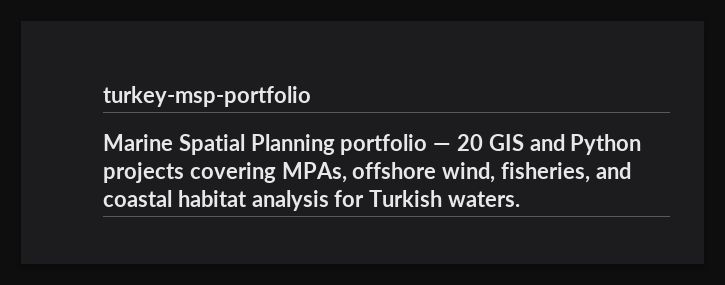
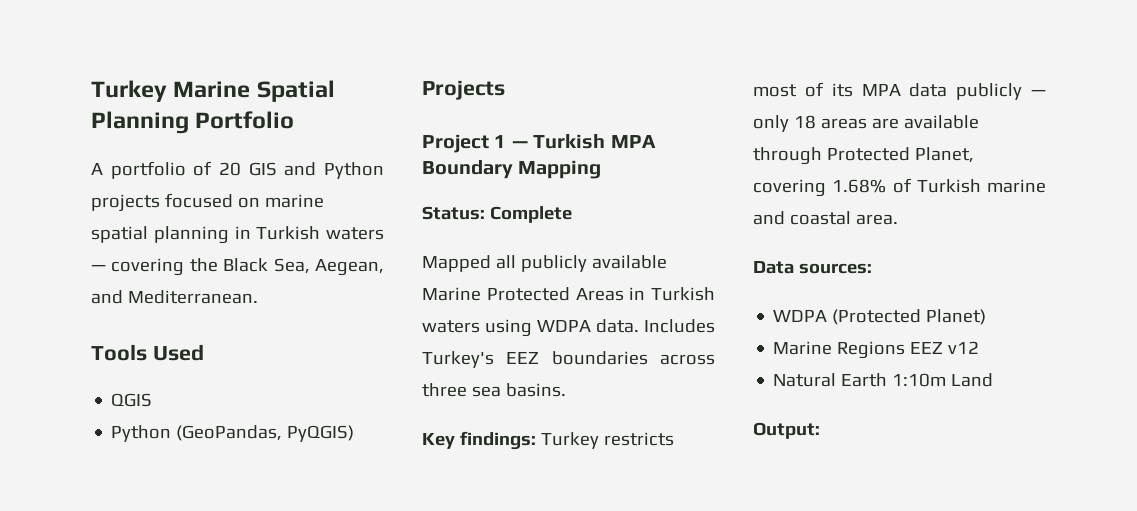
- turkey-msp-portfolio
- Marine Spatial Planning portfolio — 20 GIS and Python projects covering MPAs, offshore wind, fisheries, and coastal habitat analysis for Turkish waters.
+ Turkey Marine Spatial Planning Portfolio
+ A portfolio of 20 GIS and Python projects focused on marine spatial planning in Turkish waters — covering the Black Sea, Aegean, and Mediterranean.
+ Tools Used
+ QGIS
+ Python (GeoPandas, PyQGIS)
+ Projects
+ Project 1 — Turkish MPA Boundary Mapping
+ Status: Complete
+ Mapped all publicly available Marine Protected Areas in Turkish waters using WDPA data. Includes Turkey's EEZ boundaries across three sea basins.
+ Key findings: Turkey restricts most of its MPA data publicly — only 18 areas are available through Protected Planet, covering 1.68% of Turkish marine and coastal area.
+ Data sources:
+ WDPA (Protected Planet)
+ Marine Regions EEZ v12
+ Natural Earth 1:10m Land
+ Output:

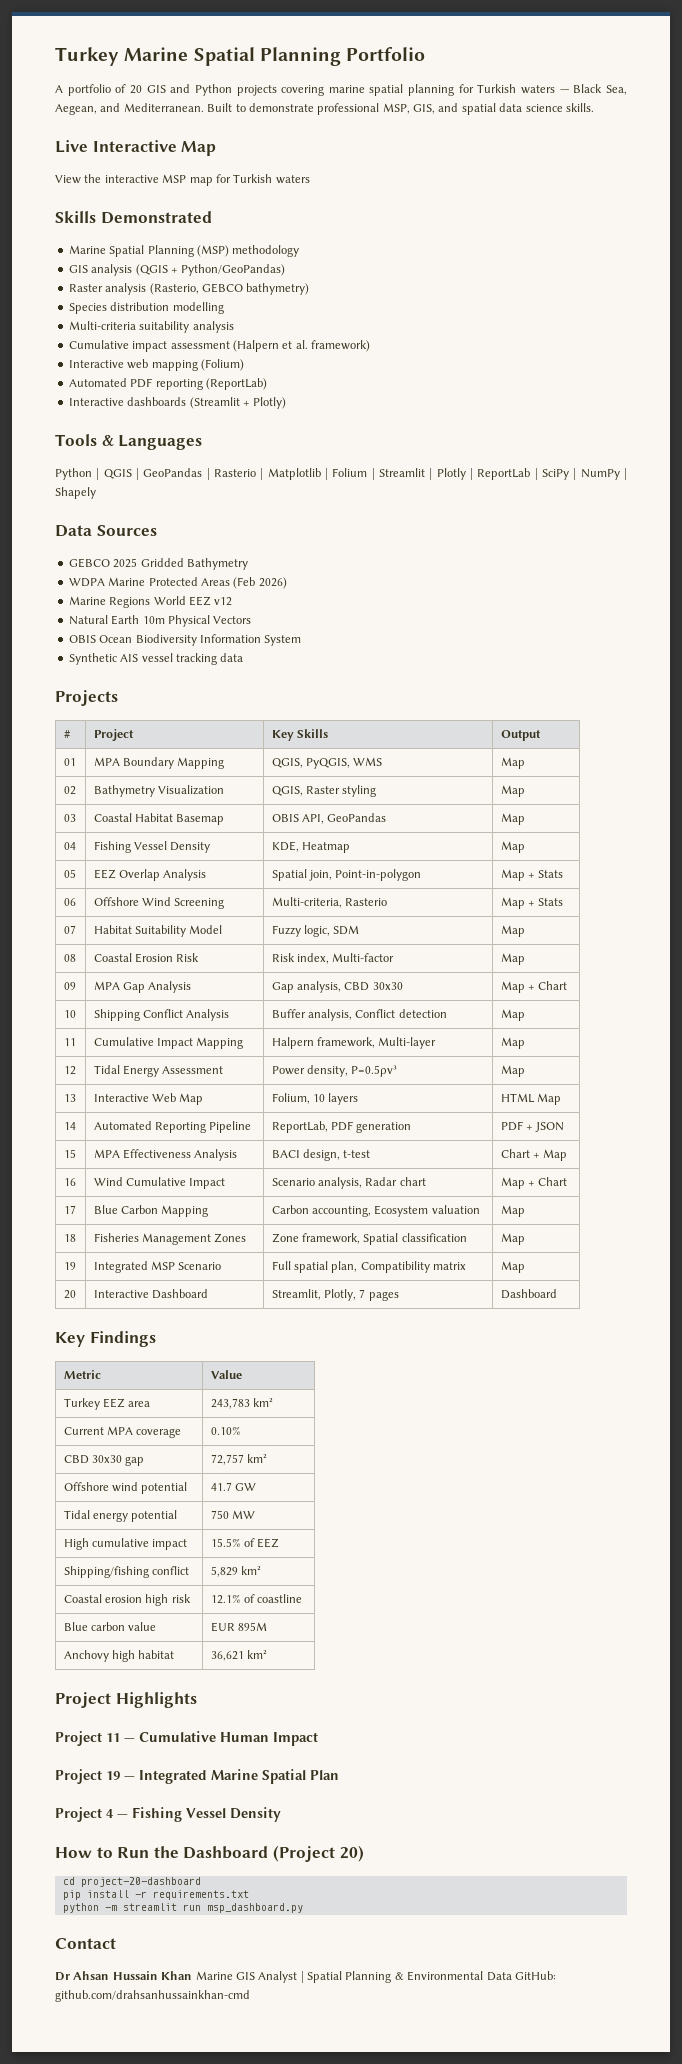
- A portfolio of 20 GIS and Python projects focused on marine spatial planning in Turkish waters — covering the Black Sea, Aegean, and Mediterranean.
+ A portfolio of 20 GIS and Python projects covering marine spatial planning for Turkish waters — Black Sea, Aegean, and Mediterranean. Built to demonstrate professional MSP, GIS, and spatial data science skills.
+ Live Interactive Map
+ View the interactive MSP map for Turkish waters
+ Skills Demonstrated
+ Marine Spatial Planning (MSP) methodology
+ GIS analysis (QGIS + Python/GeoPandas)
+ Raster analysis (Rasterio, GEBCO bathymetry)
+ Species distribution modelling
+ Multi-criteria suitability analysis
+ Cumulative impact assessment (Halpern et al. framework)
+ Interactive web mapping (Folium)
+ Automated PDF reporting (ReportLab)
+ Interactive dashboards (Streamlit + Plotly)
- Tools Used
- QGIS
- Python (GeoPandas, PyQGIS)
- Projects
- Project 1 — Turkish MPA Boundary Mapping
- Status: Complete
- Mapped all publicly available Marine Protected Areas in Turkish waters using WDPA data. Includes Turkey's EEZ boundaries across three sea basins.
- Key findings: Turkey restricts most of its MPA data publicly — only 18 areas are available through Protected Planet, covering 1.68% of Turkish marine and coastal area.
- Data sources:
- WDPA (Protected Planet)
+ Tools & Languages
+ Python | QGIS | GeoPandas | Rasterio | Matplotlib | Folium | Streamlit | Plotly | ReportLab | SciPy | NumPy | Shapely
+ Data Sources
+ GEBCO 2025 Gridded Bathymetry
+ WDPA Marine Protected Areas (Feb 2026)
- Marine Regions EEZ v12
+ Marine Regions World EEZ v12
- Natural Earth 1:10m Land
- Output:
+ Natural Earth 10m Physical Vectors
+ OBIS Ocean Biodiversity Information System
+ Synthetic AIS vessel tracking data
+ Projects
+ # | Project | Key Skills | Output
+ 01 | MPA Boundary Mapping | QGIS, PyQGIS, WMS | Map
+ 02 | Bathymetry Visualization | QGIS, Raster styling | Map
+ 03 | Coastal Habitat Basemap | OBIS API, GeoPandas | Map
+ 04 | Fishing Vessel Density | KDE, Heatmap | Map
+ 05 | EEZ Overlap Analysis | Spatial join, Point-in-polygon | Map + Stats
+ 06 | Offshore Wind Screening | Multi-criteria, Rasterio | Map + Stats
+ 07 | Habitat Suitability Model | Fuzzy logic, SDM | Map
+ 08 | Coastal Erosion Risk | Risk index, Multi-factor | Map
+ 09 | MPA Gap Analysis | Gap analysis, CBD 30x30 | Map + Chart
+ 10 | Shipping Conflict Analysis | Buffer analysis, Conflict detection | Map
+ 11 | Cumulative Impact Mapping | Halpern framework, Multi-layer | Map
+ 12 | Tidal Energy Assessment | Power density, P=0.5ρv³ | Map
+ 13 | Interactive Web Map | Folium, 10 layers | HTML Map
+ 14 | Automated Reporting Pipeline | ReportLab, PDF generation | PDF + JSON
+ 15 | MPA Effectiveness Analysis | BACI design, t-test | Chart + Map
+ 16 | Wind Cumulative Impact | Scenario analysis, Radar chart | Map + Chart
+ 17 | Blue Carbon Mapping | Carbon accounting, Ecosystem valuation | Map
+ 18 | Fisheries Management Zones | Zone framework, Spatial classification | Map
+ 19 | Integrated MSP Scenario | Full spatial plan, Compatibility matrix | Map
+ 20 | Interactive Dashboard | Streamlit, Plotly, 7 pages | Dashboard
+ Key Findings
+ Metric | Value
+ Turkey EEZ area | 243,783 km²
+ Current MPA coverage | 0.10%
+ CBD 30x30 gap | 72,757 km²
+ Offshore wind potential | 41.7 GW
+ Tidal energy potential | 750 MW
+ High cumulative impact | 15.5% of EEZ
+ Shipping/fishing conflict | 5,829 km²
+ Coastal erosion high risk | 12.1% of coastline
+ Blue carbon value | EUR 895M
+ Anchovy high habitat | 36,621 km²
+ Project Highlights
+ Project 11 — Cumulative Human Impact
+ Project 19 — Integrated Marine Spatial Plan
+ Project 4 — Fishing Vessel Density
+ How to Run the Dashboard (Project 20)
+ cd project-20-dashboard
+ pip install -r requirements.txt
+ python -m streamlit run msp_dashboard.py
+ Contact
+ Dr Ahsan Hussain Khan Marine GIS Analyst | Spatial Planning & Environmental Data GitHub: github.com/drahsanhussainkhan-cmd

